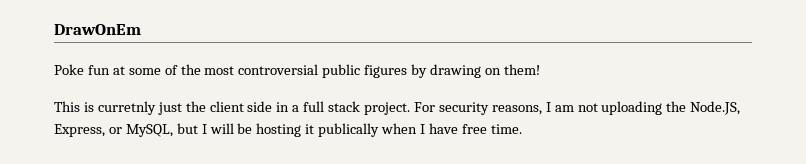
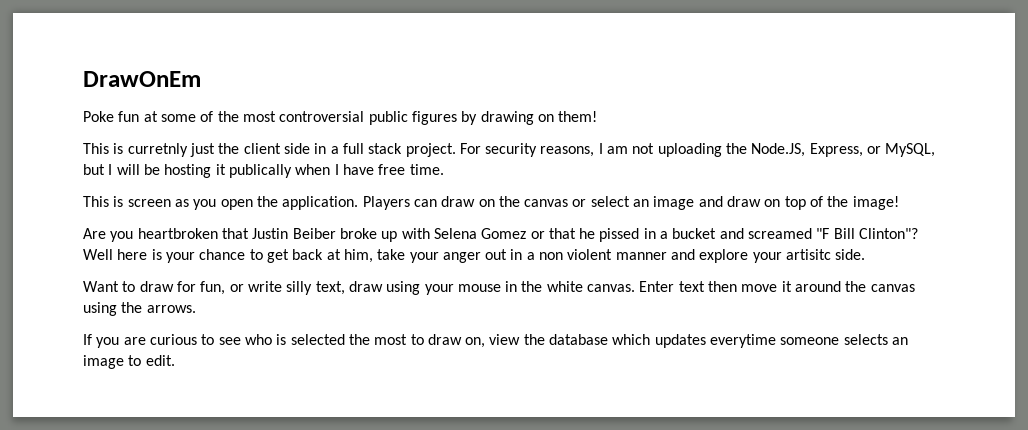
+ This is screen as you open the application. Players can draw on the canvas or select an image and draw on top of the image!
+ Are you heartbroken that Justin Beiber broke up with Selena Gomez or that he pissed in a bucket and screamed "F Bill Clinton"? Well here is your chance to get back at him, take your anger out in a non violent manner and explore your artisitc side.
+ Want to draw for fun, or write silly text, draw using your mouse in the white canvas. Enter text then move it around the canvas using the arrows.
+ If you are curious to see who is selected the most to draw on, view the database which updates everytime someone selects an image to edit.

